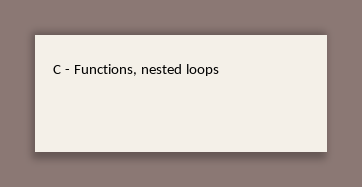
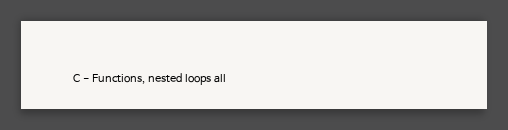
- C - Functions, nested loops
+ C - Functions, nested loops all

